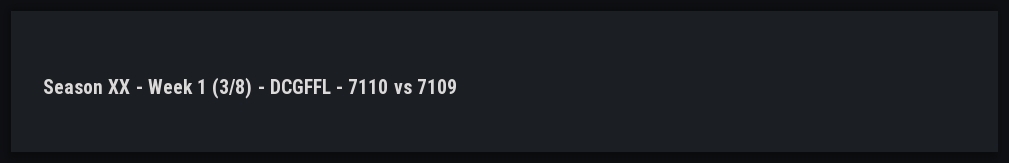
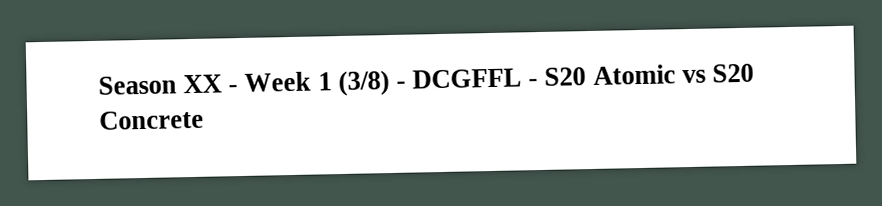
- Season XX - Week 1 (3/8) - DCGFFL - 7110 vs 7109
+ Season XX - Week 1 (3/8) - DCGFFL - S20 Atomic vs S20 Concrete

